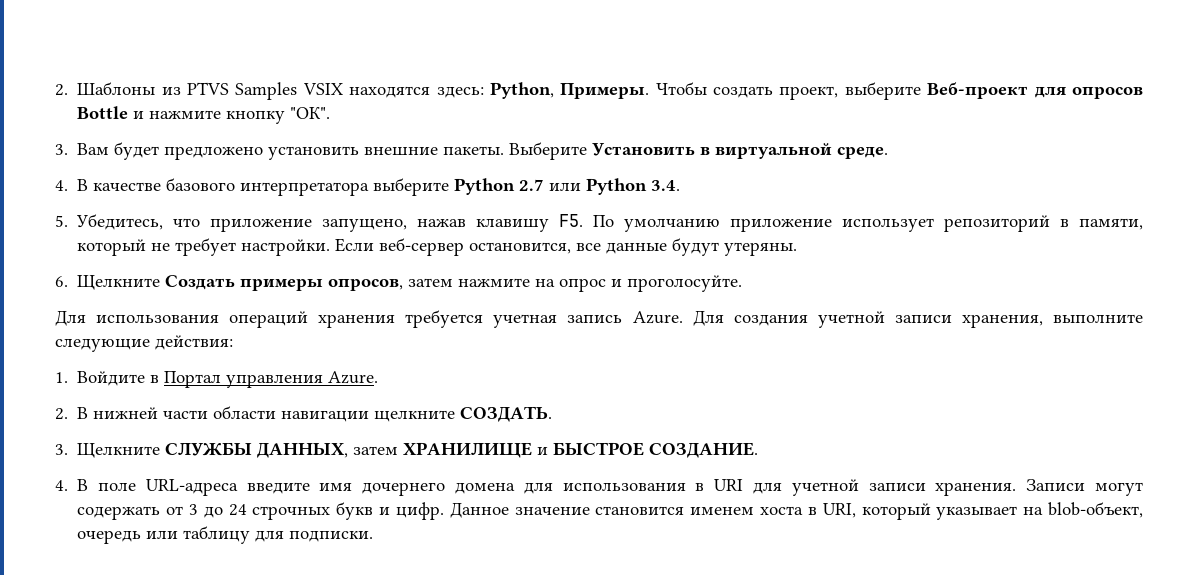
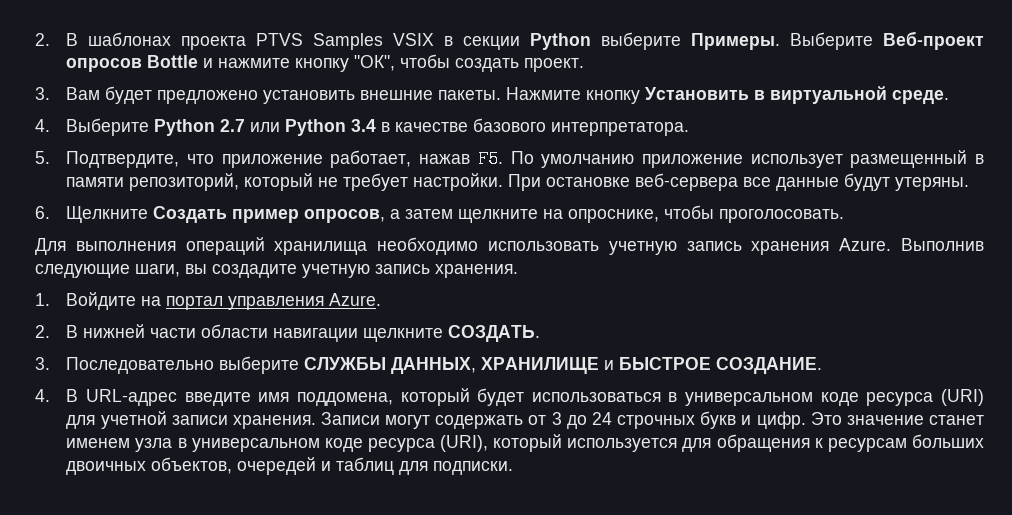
- 2. Шаблоны из PTVS Samples VSIX находятся здесь: Python, Примеры. Чтобы создать проект, выберите Веб-проект для опросов Bottle и нажмите кнопку "ОК".
+ 2. В шаблонах проекта PTVS Samples VSIX в секции Python выберите Примеры. Выберите Веб-проект опросов Bottle и нажмите кнопку "ОК", чтобы создать проект.
- Выберите Установить в виртуальной среде.
+ Нажмите кнопку Установить в виртуальной среде.
- 4. В качестве базового интерпретатора выберите Python 2.7 или Python 3.4.
+ 4. Выберите Python 2.7 или Python 3.4 в качестве базового интерпретатора.
- 5. Убедитесь, что приложение запущено, нажав клавишу F5. По умолчанию приложение использует репозиторий в памяти, который не требует настройки.
+ 5. Подтвердите, что приложение работает, нажав F5. По умолчанию приложение использует размещенный в памяти репозиторий, который не требует настройки.
- Если веб-сервер остановится, все данные будут утеряны.
+ При остановке веб-сервера все данные будут утеряны.
- 6. Щелкните Создать примеры опросов, затем нажмите на опрос и проголосуйте.
- Для использования операций хранения требуется учетная запись Azure. Для создания учетной записи хранения, выполните следующие действия:
+ 6. Щелкните Создать пример опросов, а затем щелкните на опроснике, чтобы проголосовать.
+ Для выполнения операций хранилища необходимо использовать учетную запись хранения Azure. Выполнив следующие шаги, вы создадите учетную запись хранения.
- 1. Войдите в Портал управления Azure.
+ 1. Войдите на портал управления Azure.
- 3. Щелкните СЛУЖБЫ ДАННЫХ, затем ХРАНИЛИЩЕ и БЫСТРОЕ СОЗДАНИЕ.
+ 3. Последовательно выберите СЛУЖБЫ ДАННЫХ, ХРАНИЛИЩЕ и БЫСТРОЕ СОЗДАНИЕ.
- 4. В поле URL-адреса введите имя дочернего домена для использования в URI для учетной записи хранения.
+ 4. В URL-адрес введите имя поддомена, который будет использоваться в универсальном коде ресурса (URI) для учетной записи хранения.
- Данное значение становится именем хоста в URI, который указывает на blob-объект, очередь или таблицу для подписки.
+ Это значение станет именем узла в универсальном коде ресурса (URI), который используется для обращения к ресурсам больших двоичных объектов, очередей и таблиц для подписки.

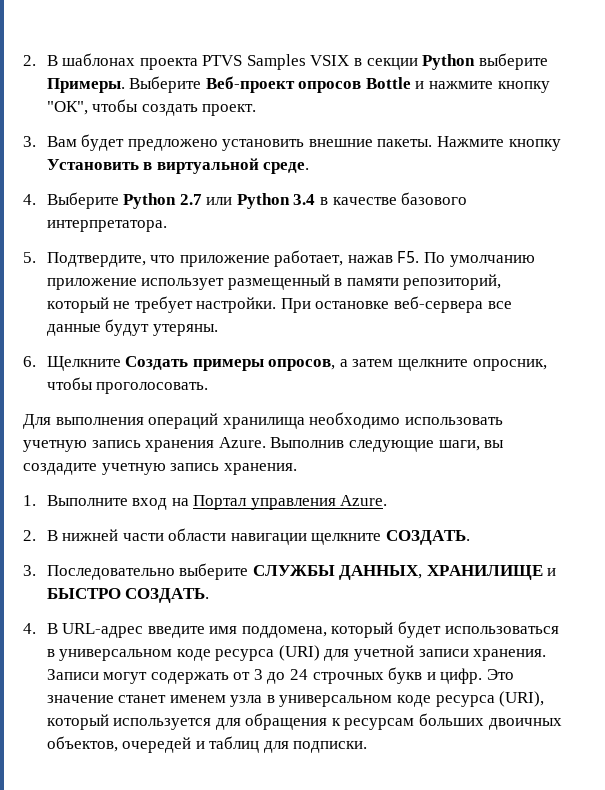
- 6. Щелкните Создать пример опросов, а затем щелкните на опроснике, чтобы проголосовать.
+ 6. Щелкните Создать примеры опросов, а затем щелкните опросник, чтобы проголосовать.
- 1. Войдите на портал управления Azure.
+ 1. Выполните вход на Портал управления Azure.
- 3. Последовательно выберите СЛУЖБЫ ДАННЫХ, ХРАНИЛИЩЕ и БЫСТРОЕ СОЗДАНИЕ.
+ 3. Последовательно выберите СЛУЖБЫ ДАННЫХ, ХРАНИЛИЩЕ и БЫСТРО СОЗДАТЬ.

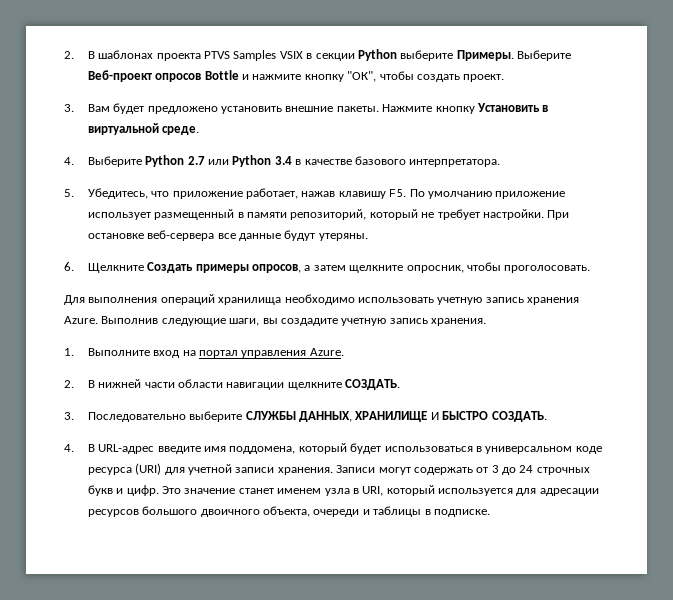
- 5. Подтвердите, что приложение работает, нажав F5. По умолчанию приложение использует размещенный в памяти репозиторий, который не требует настройки.
+ 5. Убедитесь, что приложение работает, нажав клавишу F5. По умолчанию приложение использует размещенный в памяти репозиторий, который не требует настройки.
- 1. Выполните вход на Портал управления Azure.
+ 1. Выполните вход на портал управления Azure.
- 3. Последовательно выберите СЛУЖБЫ ДАННЫХ, ХРАНИЛИЩЕ и БЫСТРО СОЗДАТЬ.
+ 3. Последовательно выберите СЛУЖБЫ ДАННЫХ, ХРАНИЛИЩЕ И БЫСТРО СОЗДАТЬ.
- Это значение станет именем узла в универсальном коде ресурса (URI), который используется для обращения к ресурсам больших двоичных объектов, очередей и таблиц для подписки.
+ Это значение станет именем узла в URI, который используется для адресации ресурсов большого двоичного объекта, очереди и таблицы в подписке.

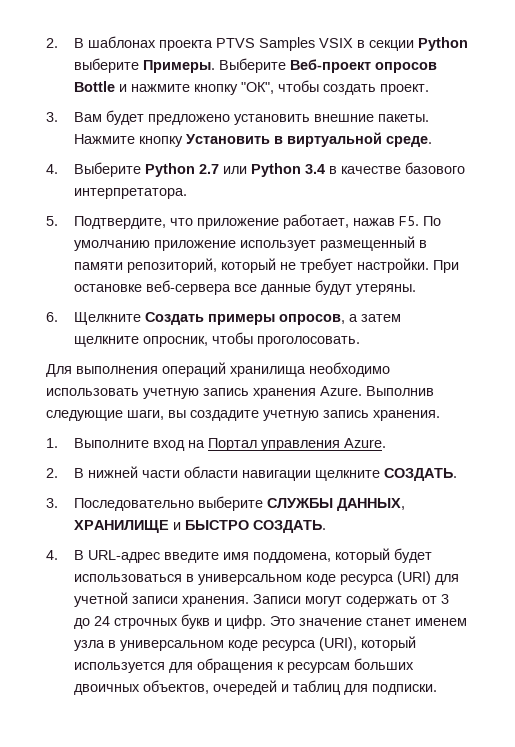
- 5. Убедитесь, что приложение работает, нажав клавишу F5. По умолчанию приложение использует размещенный в памяти репозиторий, который не требует настройки.
+ 5. Подтвердите, что приложение работает, нажав F5. По умолчанию приложение использует размещенный в памяти репозиторий, который не требует настройки.
- 1. Выполните вход на портал управления Azure.
+ 1. Выполните вход на Портал управления Azure.
- 3. Последовательно выберите СЛУЖБЫ ДАННЫХ, ХРАНИЛИЩЕ И БЫСТРО СОЗДАТЬ.
+ 3. Последовательно выберите СЛУЖБЫ ДАННЫХ, ХРАНИЛИЩЕ и БЫСТРО СОЗДАТЬ.
- Это значение станет именем узла в URI, который используется для адресации ресурсов большого двоичного объекта, очереди и таблицы в подписке.
+ Это значение станет именем узла в универсальном коде ресурса (URI), который используется для обращения к ресурсам больших двоичных объектов, очередей и таблиц для подписки.

